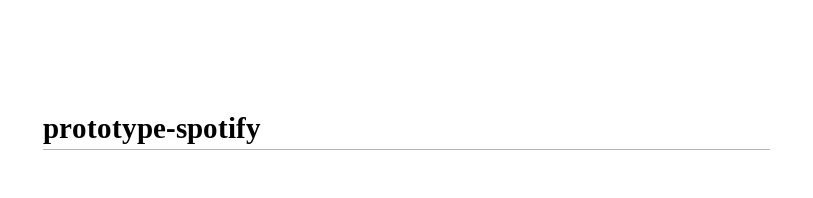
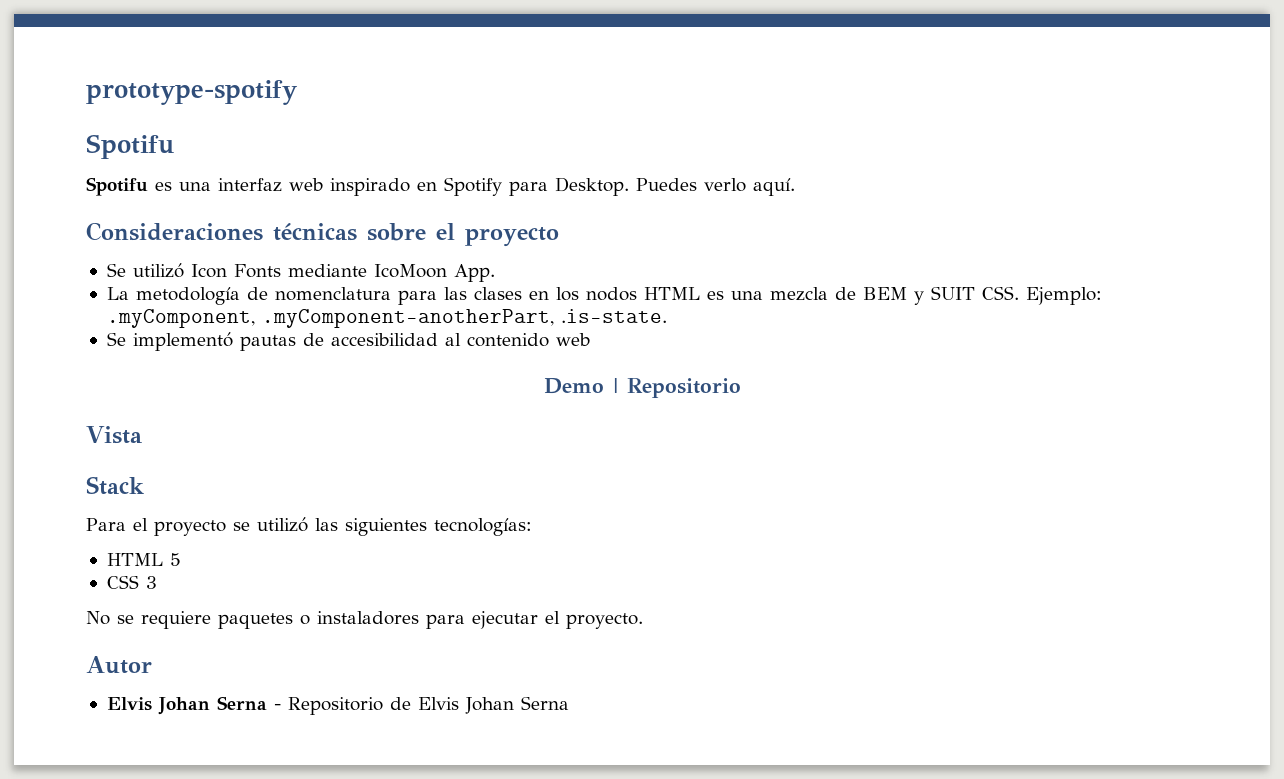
  prototype-spotify
+ Spotifu
+ Spotifu es una interfaz web inspirado en Spotify para Desktop. Puedes verlo aquí.
+ Consideraciones técnicas sobre el proyecto
+ Se utilizó Icon Fonts mediante IcoMoon App.
+ La metodología de nomenclatura para las clases en los nodos HTML es una mezcla de BEM y SUIT CSS. Ejemplo: .myComponent, .myComponent-anotherPart, .is-state.
+ Se implementó pautas de accesibilidad al contenido web
+ Demo | Repositorio
+ Vista
+ Stack
+ Para el proyecto se utilizó las siguientes tecnologías:
+ HTML 5
+ CSS 3
+ No se requiere paquetes o instaladores para ejecutar el proyecto.
+ Autor
+ Elvis Johan Serna - Repositorio de Elvis Johan Serna

